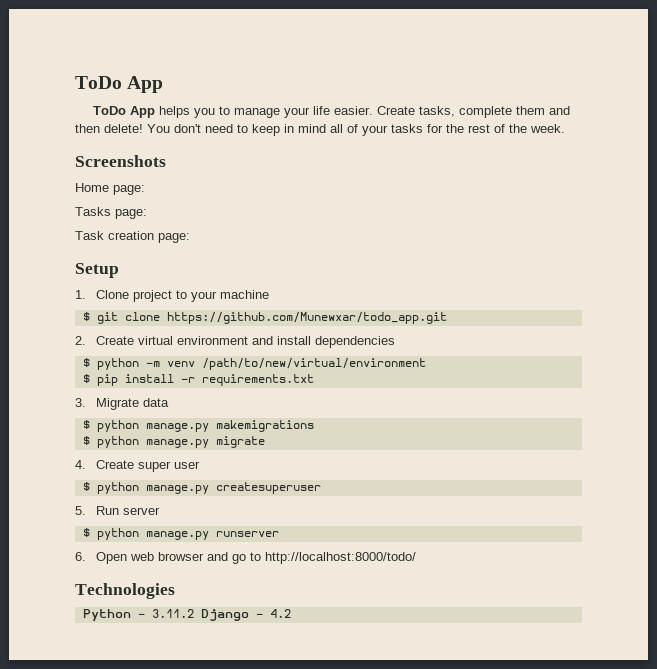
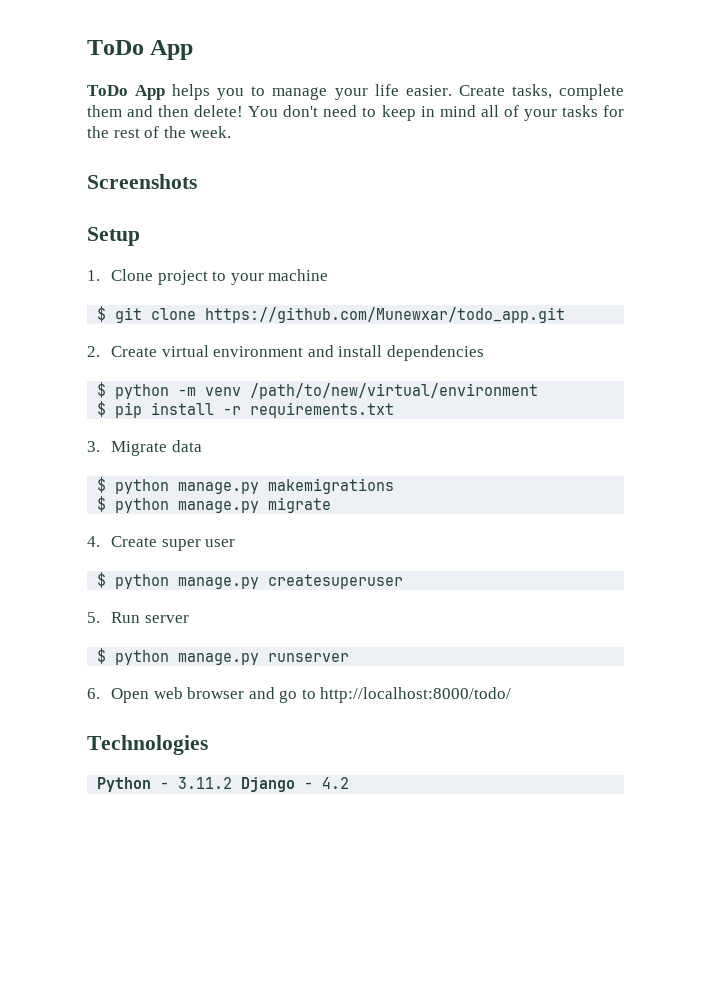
- Home page:
- Tasks page:
- Task creation page:

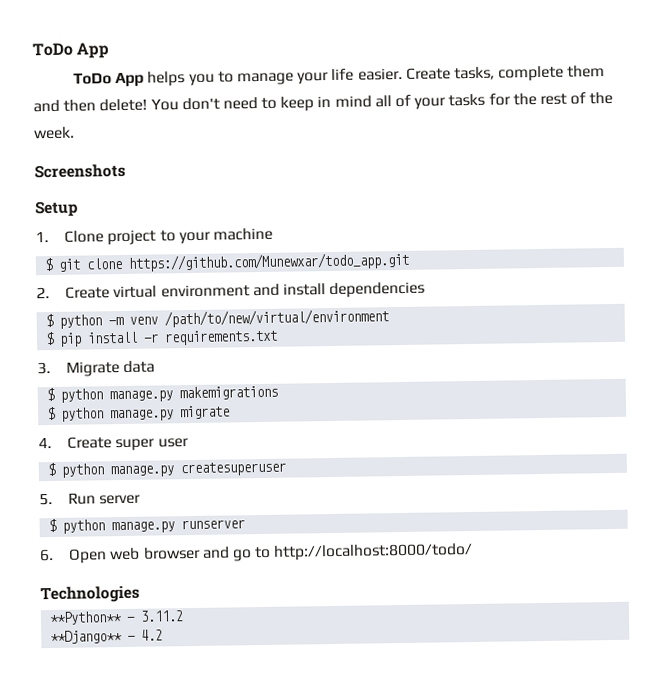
- Python - 3.11.2 Django - 4.2
+ **Python** - 3.11.2
+ **Django** - 4.2

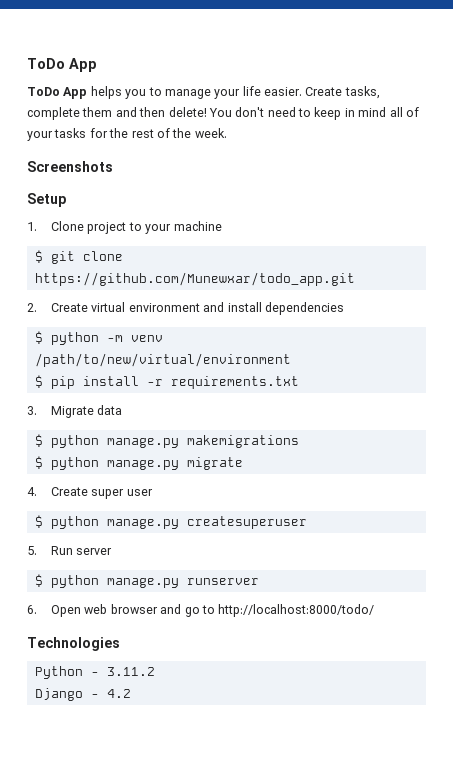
- **Python** - 3.11.2
+ Python - 3.11.2
- **Django** - 4.2
+ Django - 4.2

